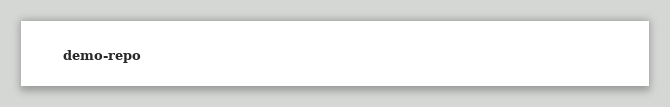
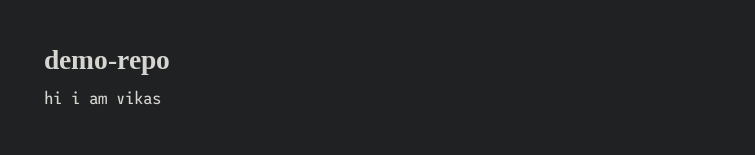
+ hi i am vikas

